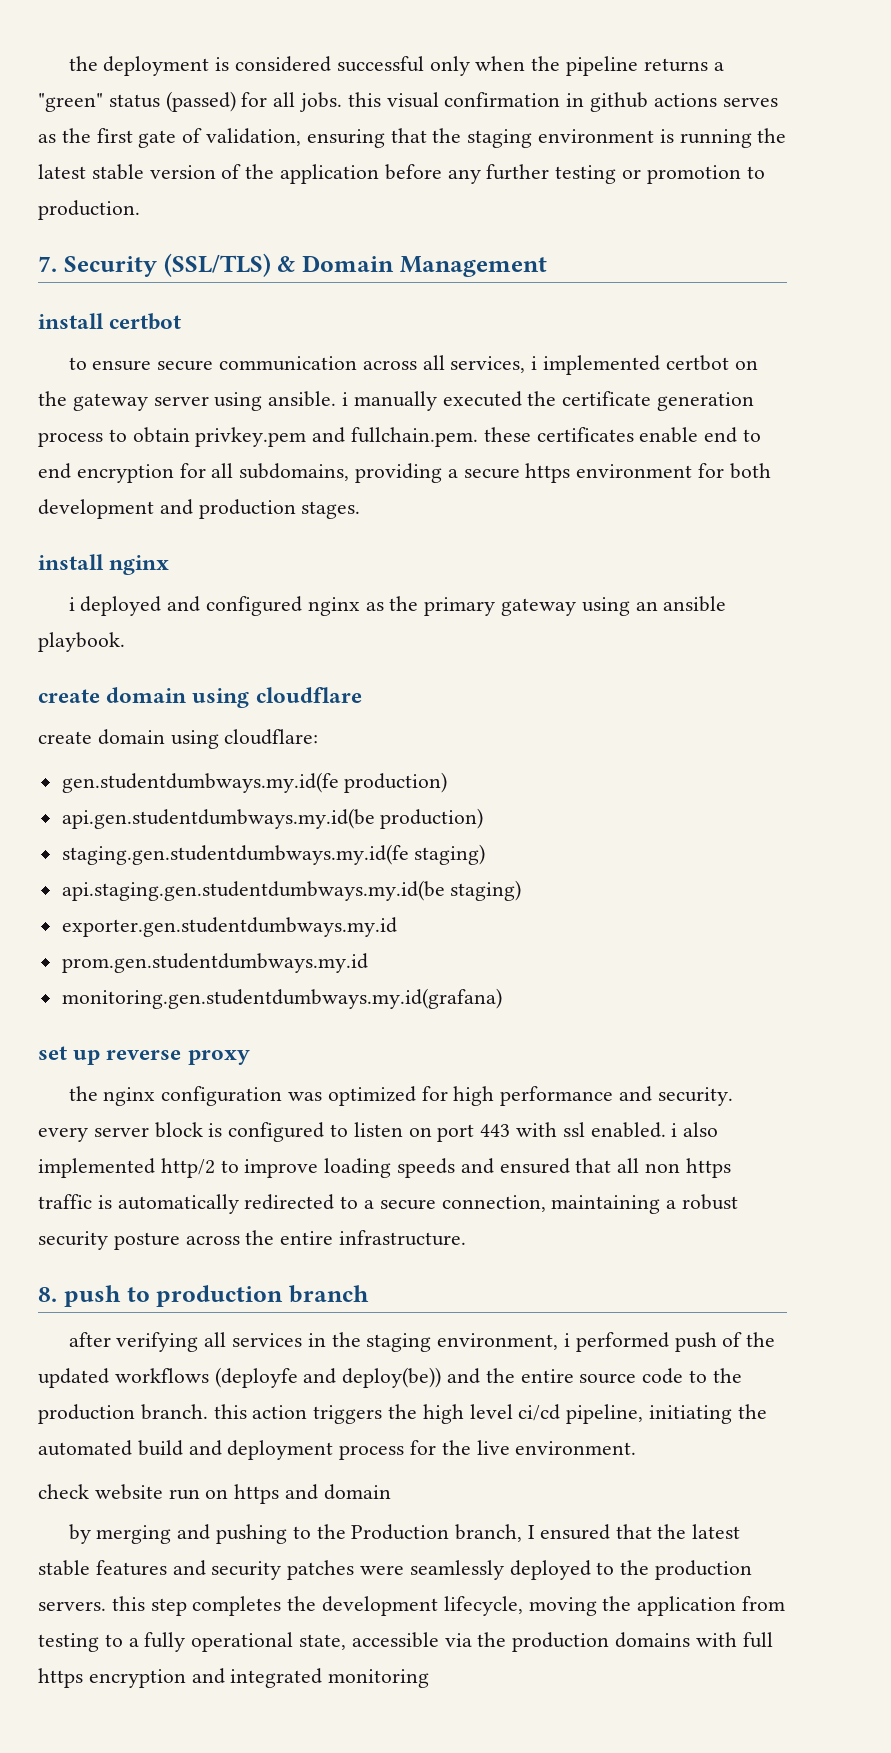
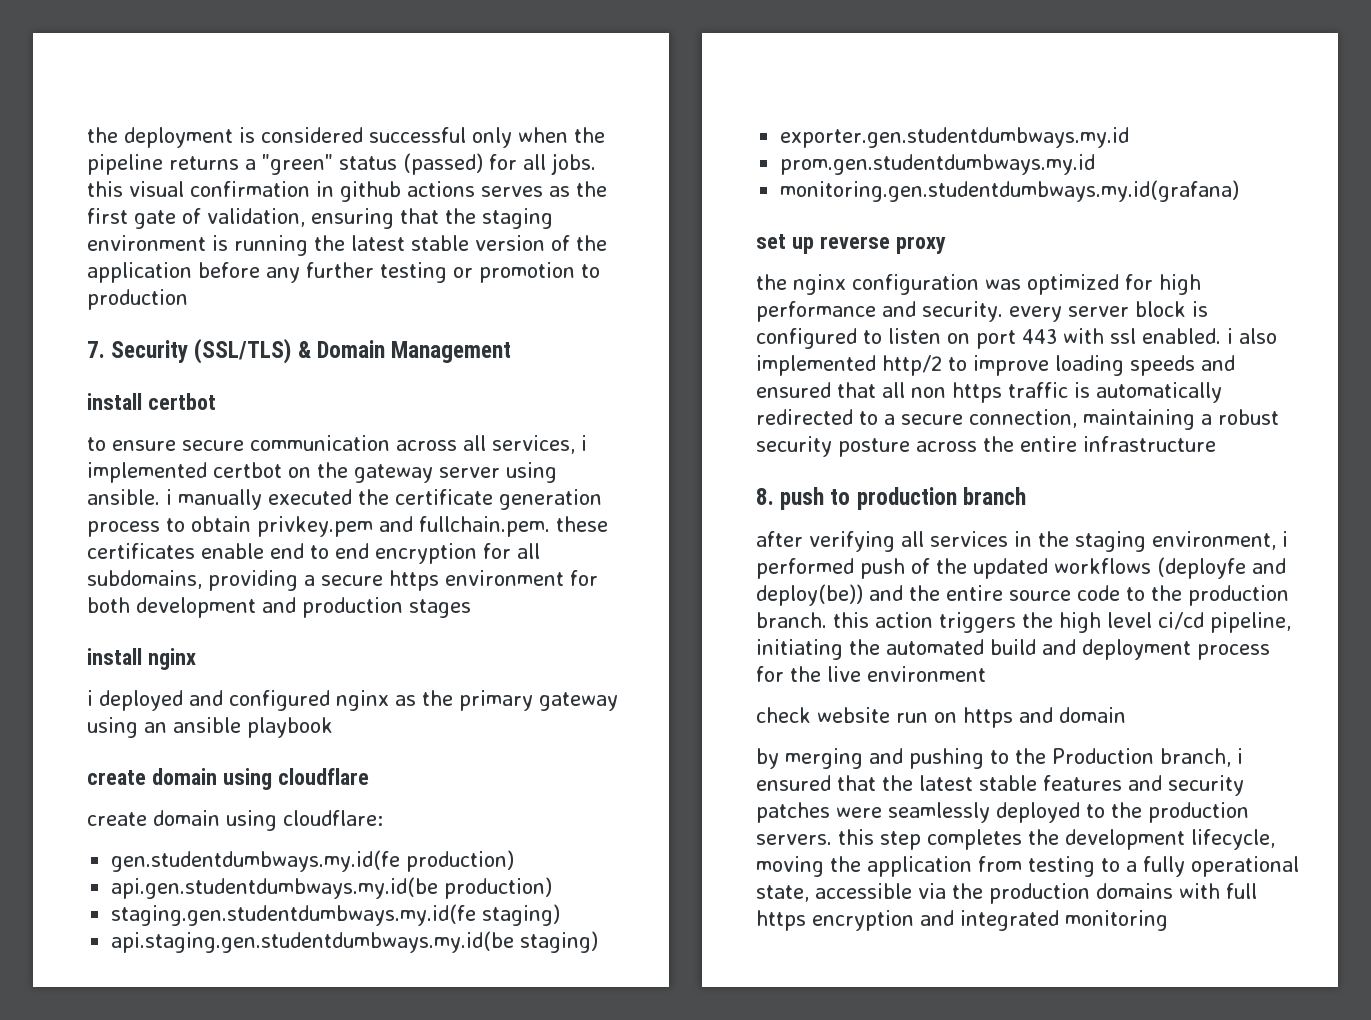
- the deployment is considered successful only when the pipeline returns a "green" status (passed) for all jobs. this visual confirmation in github actions serves as the first gate of validation, ensuring that the staging environment is running the latest stable version of the application before any further testing or promotion to production.
+ the deployment is considered successful only when the pipeline returns a "green" status (passed) for all jobs. this visual confirmation in github actions serves as the first gate of validation, ensuring that the staging environment is running the latest stable version of the application before any further testing or promotion to production
- to ensure secure communication across all services, i implemented certbot on the gateway server using ansible. i manually executed the certificate generation process to obtain privkey.pem and fullchain.pem. these certificates enable end to end encryption for all subdomains, providing a secure https environment for both development and production stages.
+ to ensure secure communication across all services, i implemented certbot on the gateway server using ansible. i manually executed the certificate generation process to obtain privkey.pem and fullchain.pem. these certificates enable end to end encryption for all subdomains, providing a secure https environment for both development and production stages
- i deployed and configured nginx as the primary gateway using an ansible playbook.
+ i deployed and configured nginx as the primary gateway using an ansible playbook
- the nginx configuration was optimized for high performance and security. every server block is configured to listen on port 443 with ssl enabled. i also implemented http/2 to improve loading speeds and ensured that all non https traffic is automatically redirected to a secure connection, maintaining a robust security posture across the entire infrastructure.
+ the nginx configuration was optimized for high performance and security. every server block is configured to listen on port 443 with ssl enabled. i also implemented http/2 to improve loading speeds and ensured that all non https traffic is automatically redirected to a secure connection, maintaining a robust security posture across the entire infrastructure
- after verifying all services in the staging environment, i performed push of the updated workflows (deployfe and deploy(be)) and the entire source code to the production branch. this action triggers the high level ci/cd pipeline, initiating the automated build and deployment process for the live environment.
+ after verifying all services in the staging environment, i performed push of the updated workflows (deployfe and deploy(be)) and the entire source code to the production branch. this action triggers the high level ci/cd pipeline, initiating the automated build and deployment process for the live environment
- by merging and pushing to the Production branch, I ensured that the latest stable features and security patches were seamlessly deployed to the production servers. this step completes the development lifecycle, moving the application from testing to a fully operational state, accessible via the production domains with full https encryption and integrated monitoring
+ by merging and pushing to the Production branch, i ensured that the latest stable features and security patches were seamlessly deployed to the production servers. this step completes the development lifecycle, moving the application from testing to a fully operational state, accessible via the production domains with full https encryption and integrated monitoring

